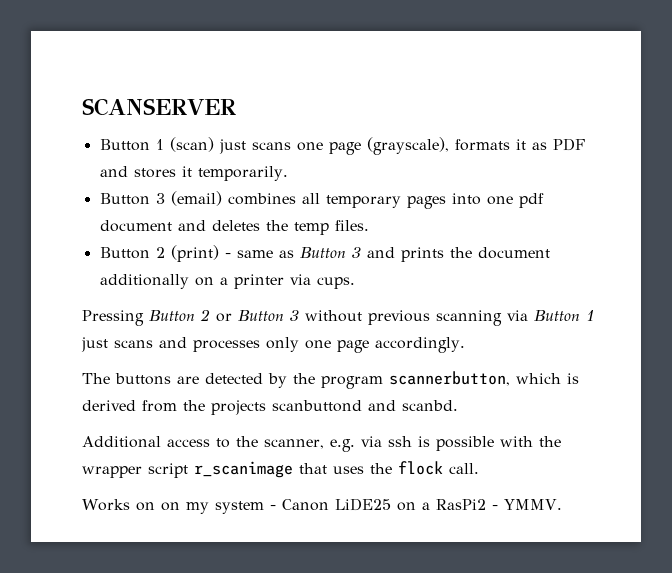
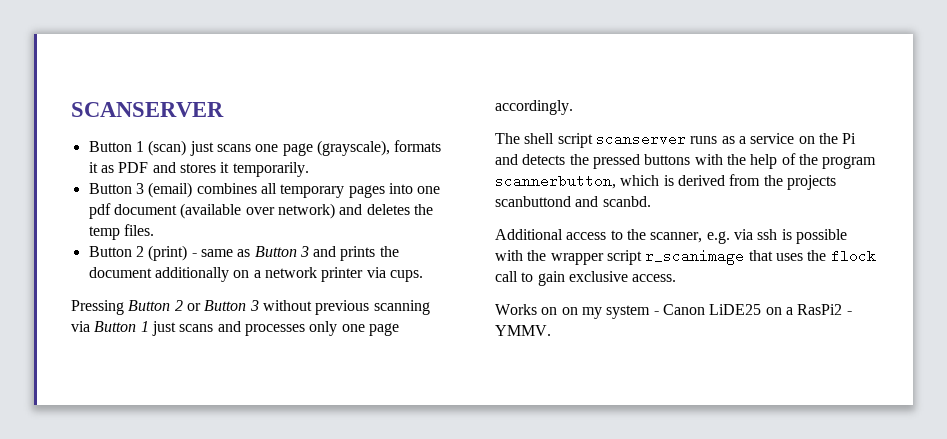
- Button 3 (email) combines all temporary pages into one pdf document and deletes the temp files.
+ Button 3 (email) combines all temporary pages into one pdf document (available over network) and deletes the temp files.
- Button 2 (print) - same as Button 3 and prints the document additionally on a printer via cups.
+ Button 2 (print) - same as Button 3 and prints the document additionally on a network printer via cups.
- The buttons are detected by the program scannerbutton, which is derived from the projects scanbuttond and scanbd.
+ The shell script scanserver runs as a service on the Pi and detects the pressed buttons with the help of the program scannerbutton, which is derived from the projects scanbuttond and scanbd.
- Additional access to the scanner, e.g. via ssh is possible with the wrapper script r_scanimage that uses the flock call.
+ Additional access to the scanner, e.g. via ssh is possible with the wrapper script r_scanimage that uses the flock call to gain exclusive access.

